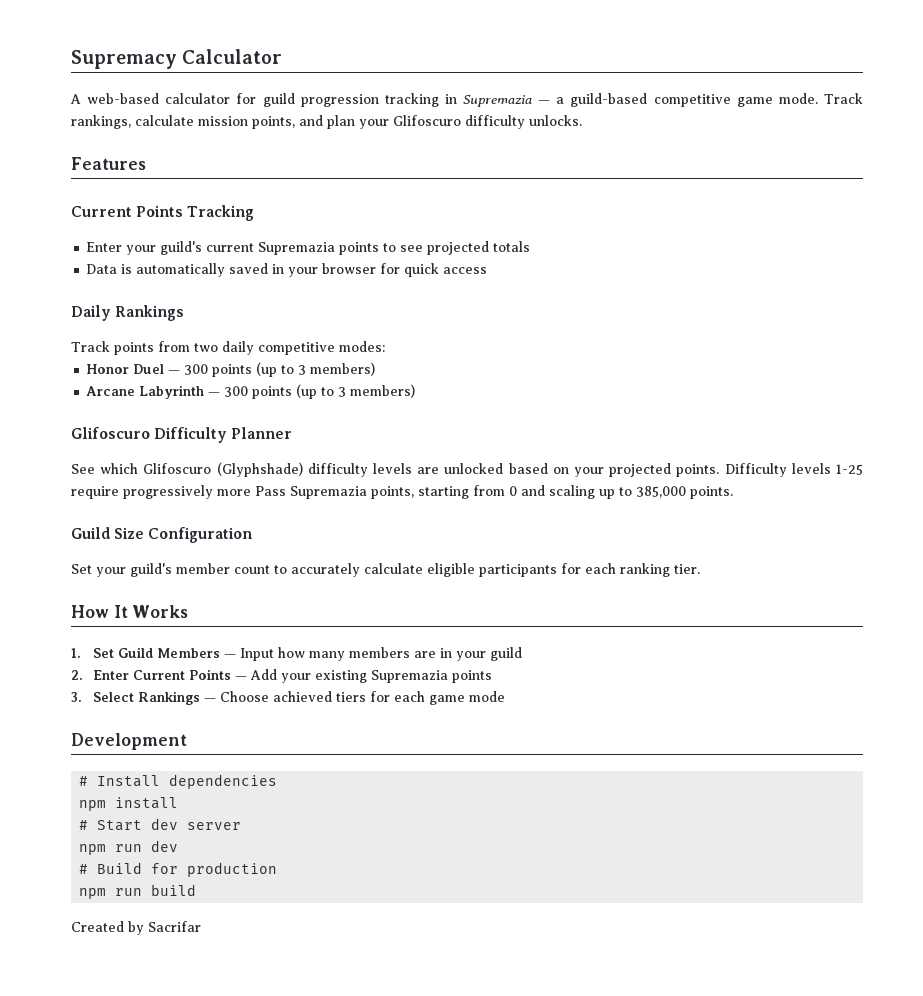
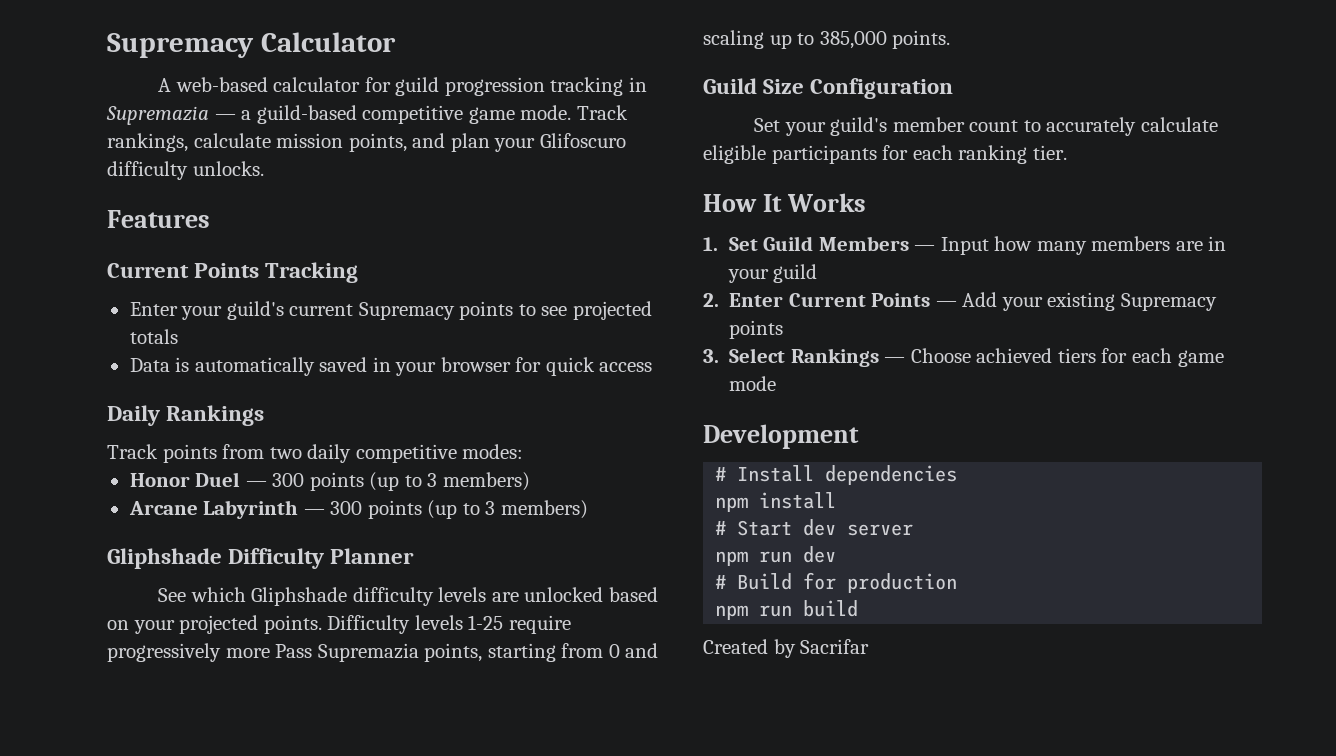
- Enter your guild's current Supremazia points to see projected totals
+ Enter your guild's current Supremacy points to see projected totals
- Glifoscuro Difficulty Planner
+ Gliphshade Difficulty Planner
- See which Glifoscuro (Glyphshade) difficulty levels are unlocked based on your projected points.
+ See which Gliphshade difficulty levels are unlocked based on your projected points.
- 2. Enter Current Points — Add your existing Supremazia points
+ 2. Enter Current Points — Add your existing Supremacy points

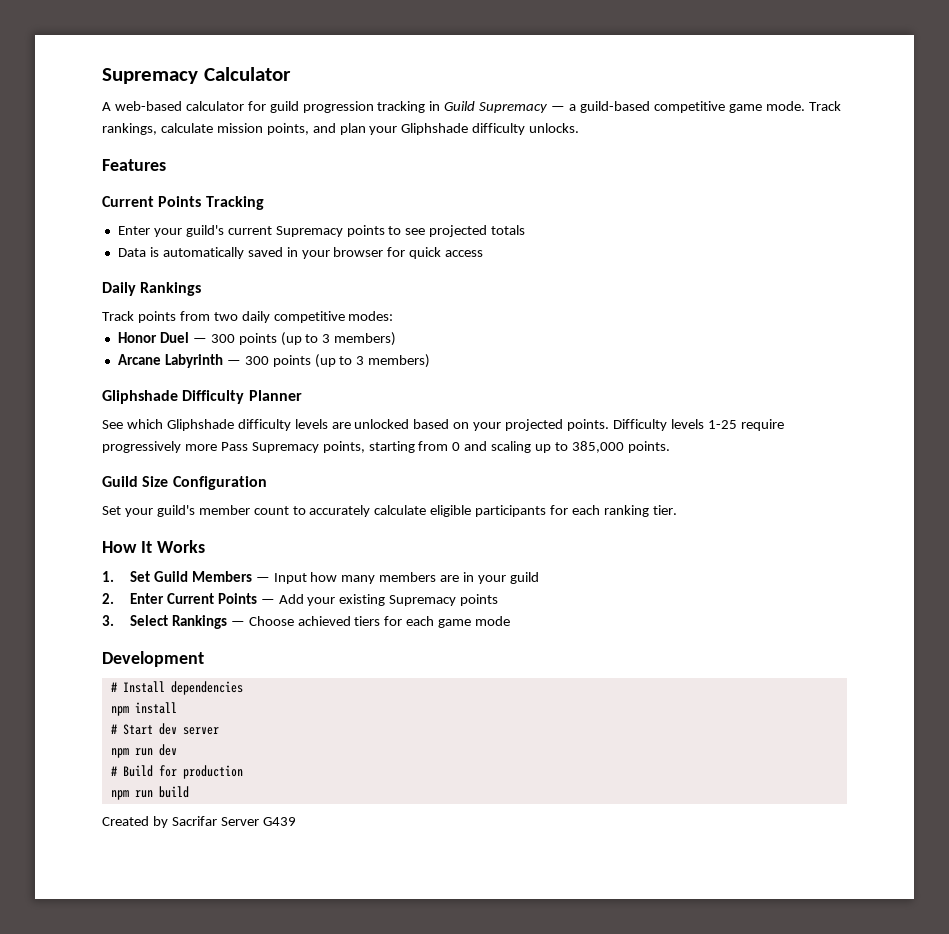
- A web-based calculator for guild progression tracking in Supremazia — a guild-based competitive game mode.
+ A web-based calculator for guild progression tracking in Guild Supremacy — a guild-based competitive game mode.
- Track rankings, calculate mission points, and plan your Glifoscuro difficulty unlocks.
+ Track rankings, calculate mission points, and plan your Gliphshade difficulty unlocks.
- Difficulty levels 1-25 require progressively more Pass Supremazia points, starting from 0 and scaling up to 385,000 points.
+ Difficulty levels 1-25 require progressively more Pass Supremacy points, starting from 0 and scaling up to 385,000 points.
- Created by Sacrifar
+ Created by Sacrifar Server G439

